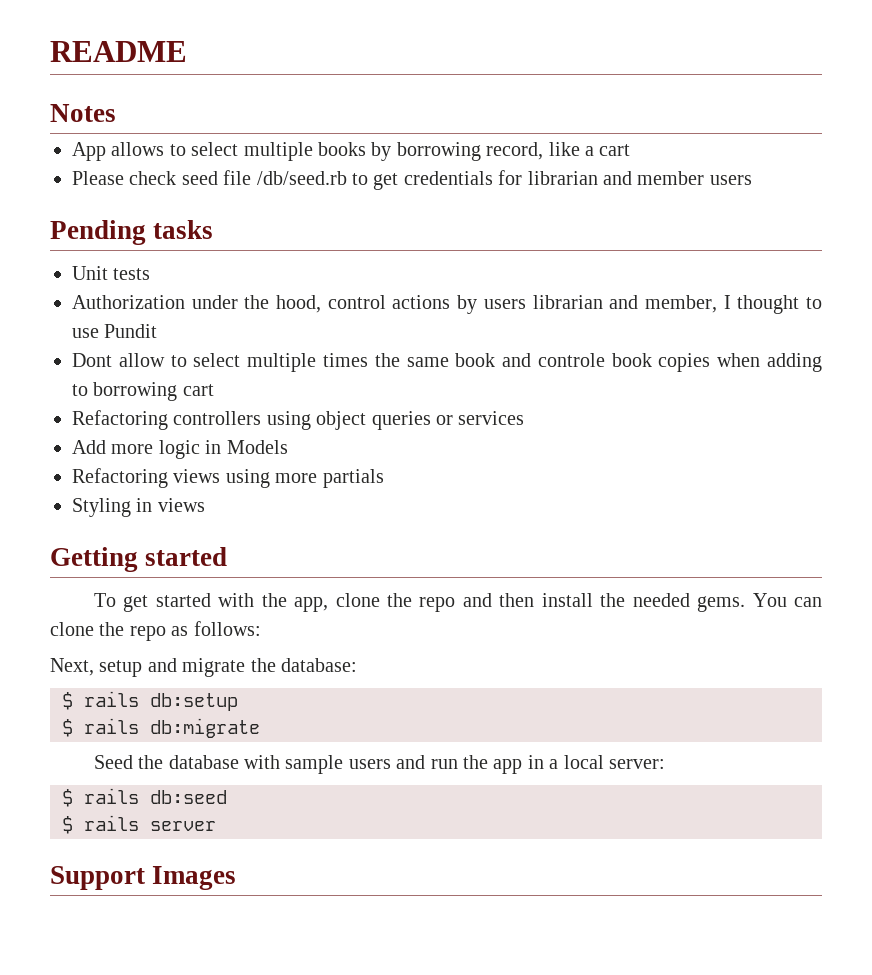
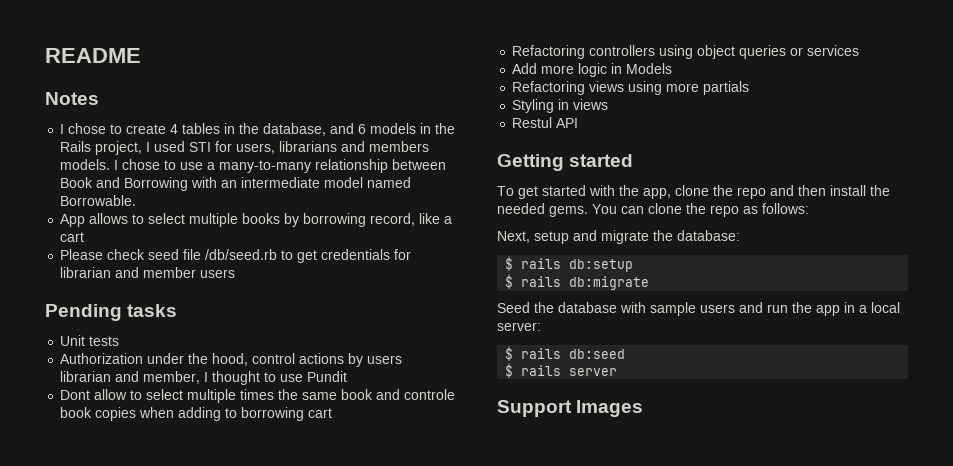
+ I chose to create 4 tables in the database, and 6 models in the Rails project, I used STI for users, librarians and members models. I chose to use a many-to-many relationship between Book and Borrowing with an intermediate model named Borrowable.
+ Restul API

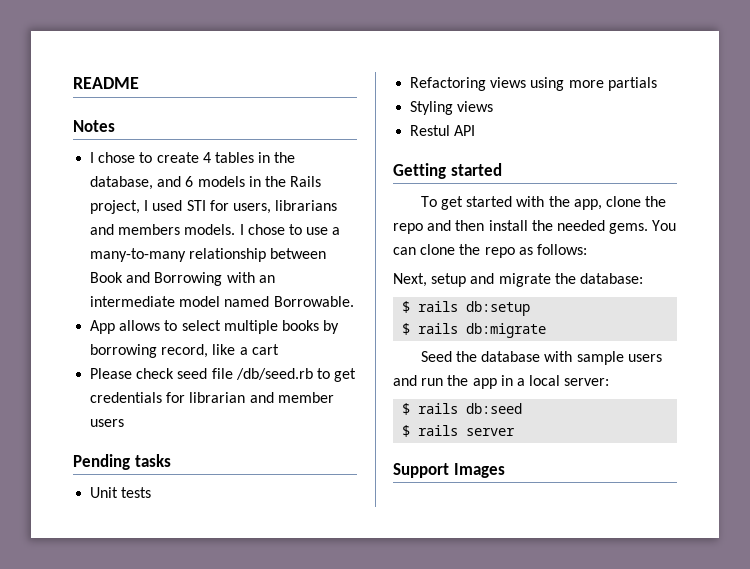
- Authorization under the hood, control actions by users librarian and member, I thought to use Pundit
- Dont allow to select multiple times the same book and controle book copies when adding to borrowing cart
- Refactoring controllers using object queries or services
- Add more logic in Models
- Styling in views
+ Styling views

